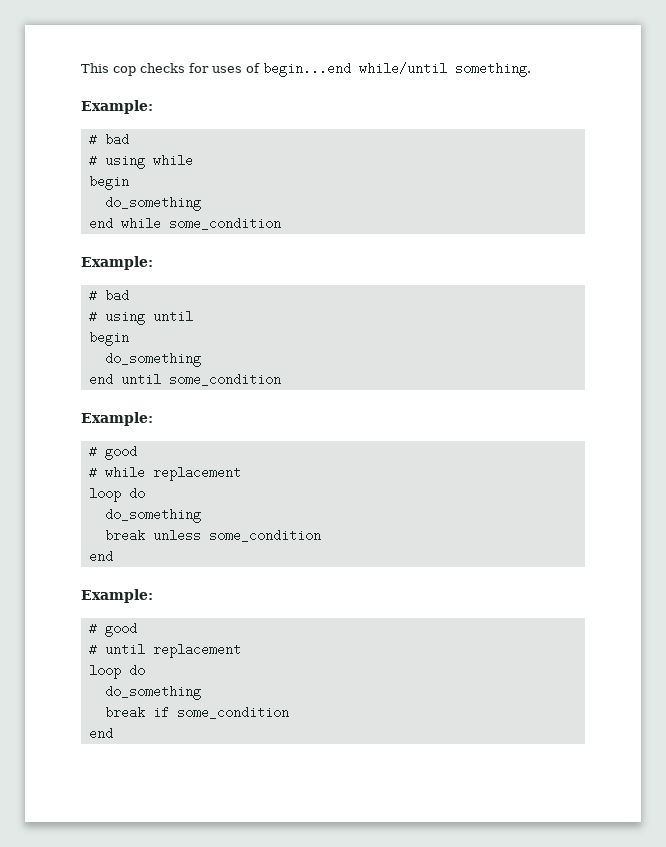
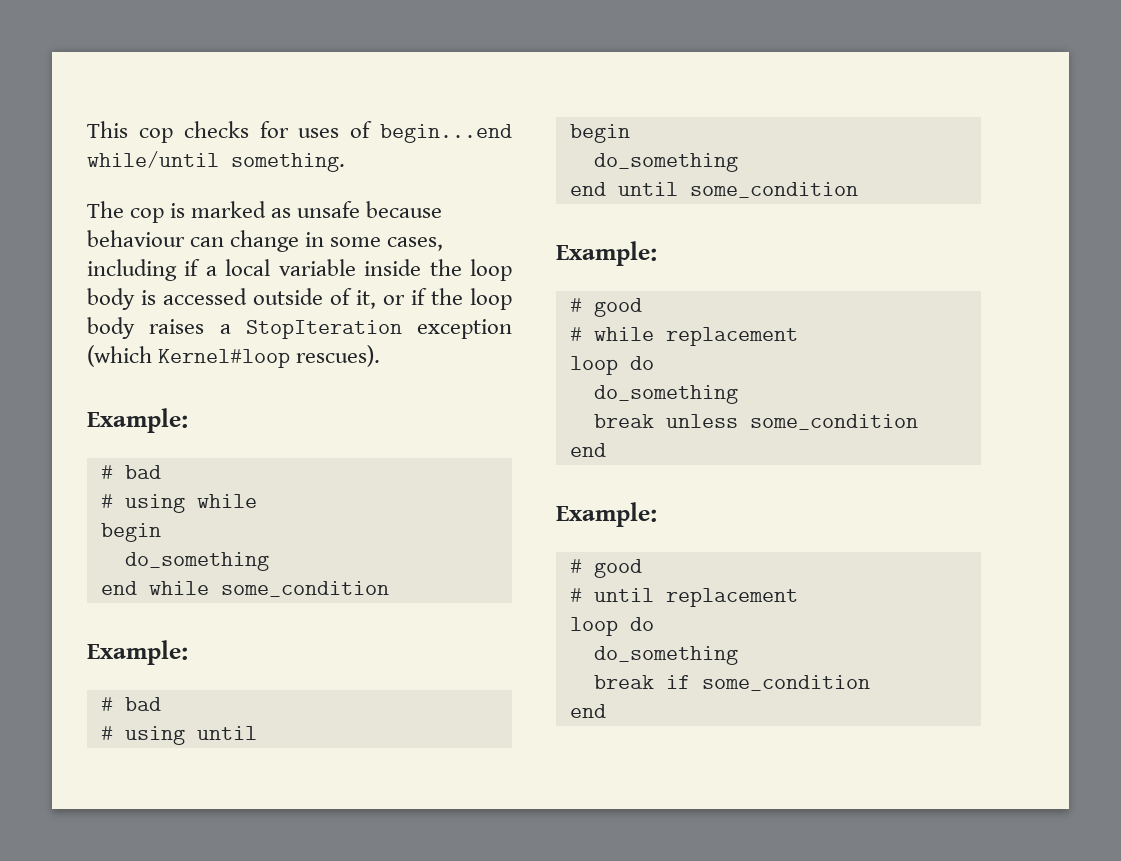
+ The cop is marked as unsafe because behaviour can change in some cases, including if a local variable inside the loop body is accessed outside of it, or if the loop body raises a StopIteration exception (which Kernel#loop rescues).

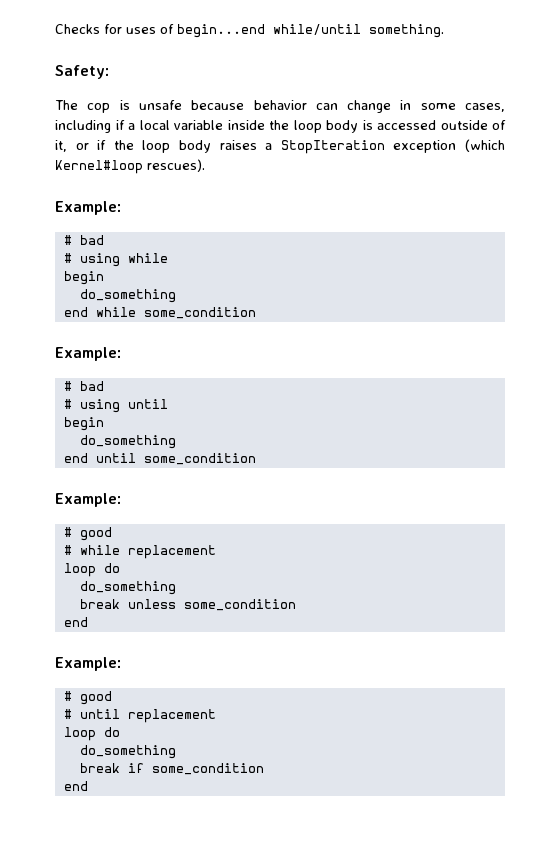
- This cop checks for uses of begin...end while/until something.
+ Checks for uses of begin...end while/until something.
+ Safety:
- The cop is marked as unsafe because behaviour can change in some cases, including if a local variable inside the loop body is accessed outside of it, or if the loop body raises a StopIteration exception (which Kernel#loop rescues).
+ The cop is unsafe because behavior can change in some cases, including if a local variable inside the loop body is accessed outside of it, or if the loop body raises a StopIteration exception (which Kernel#loop rescues).

